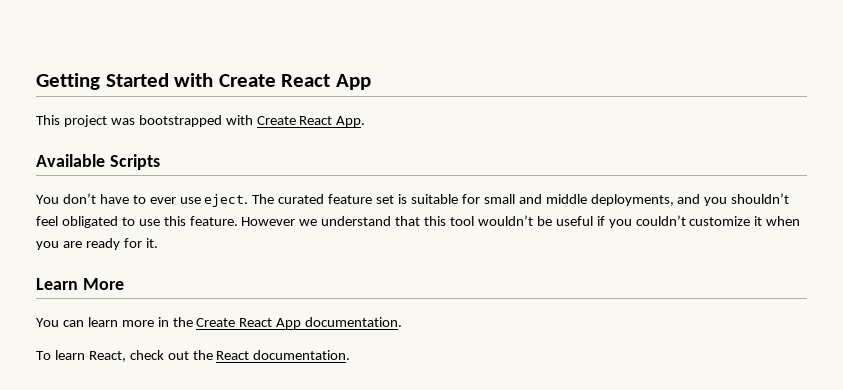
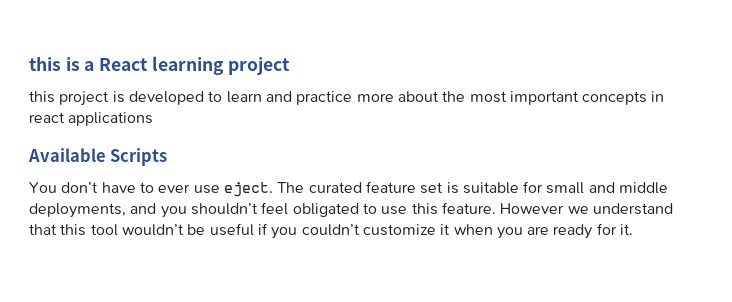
- Getting Started with Create React App
- This project was bootstrapped with Create React App.
+ this is a React learning project
+ this project is developed to learn and practice more about the most important concepts in react applications
- Learn More
- You can learn more in the Create React App documentation.
- To learn React, check out the React documentation.

